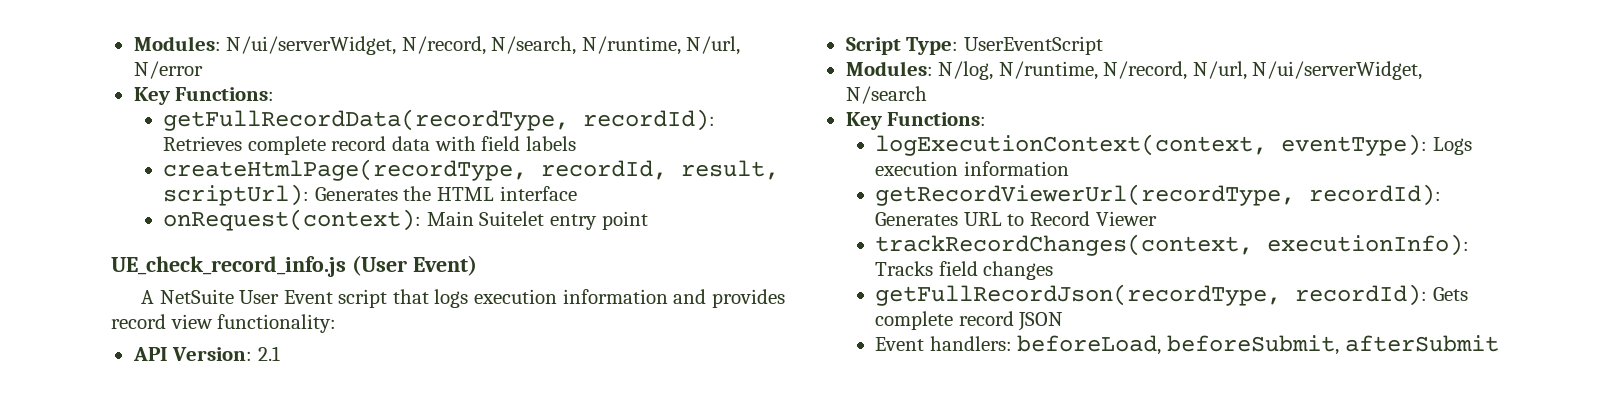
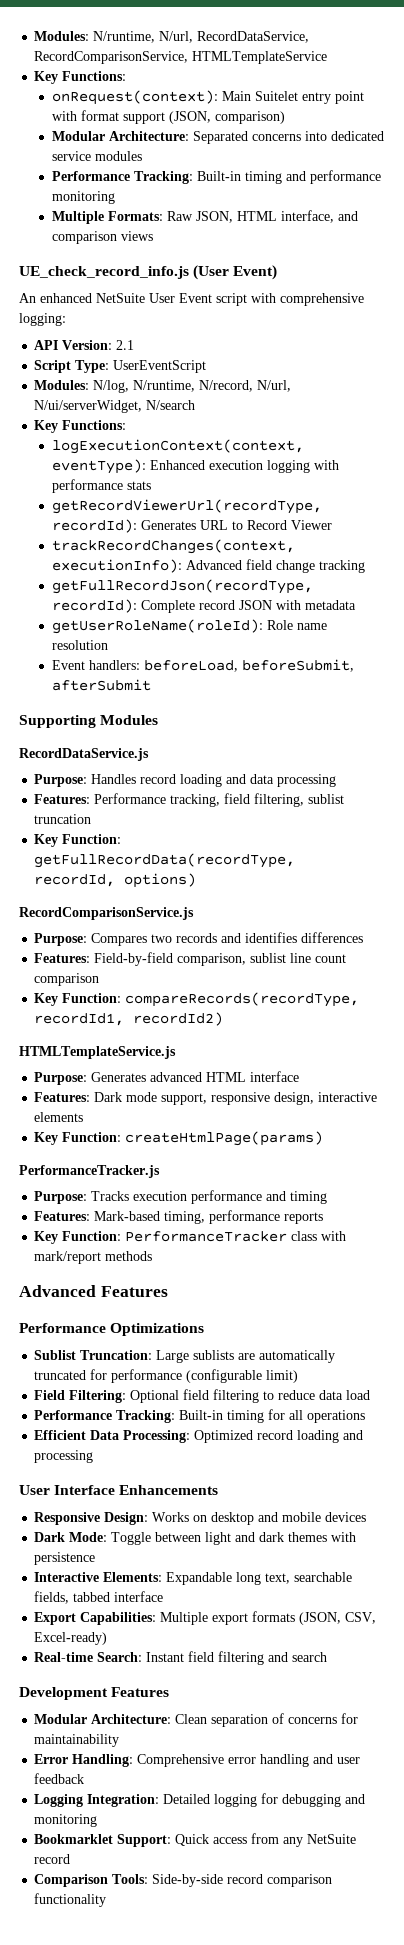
- Modules: N/ui/serverWidget, N/record, N/search, N/runtime, N/url, N/error
+ Modules: N/runtime, N/url, RecordDataService, RecordComparisonService, HTMLTemplateService
  Key Functions:
- getFullRecordData(recordType, recordId): Retrieves complete record data with field labels
- createHtmlPage(recordType, recordId, result, scriptUrl): Generates the HTML interface
- onRequest(context): Main Suitelet entry point
+ onRequest(context): Main Suitelet entry point with format support (JSON, comparison)
+ Modular Architecture: Separated concerns into dedicated service modules
+ Performance Tracking: Built-in timing and performance monitoring
+ Multiple Formats: Raw JSON, HTML interface, and comparison views
- A NetSuite User Event script that logs execution information and provides record view functionality:
+ An enhanced NetSuite User Event script with comprehensive logging:
- logExecutionContext(context, eventType): Logs execution information
+ logExecutionContext(context, eventType): Enhanced execution logging with performance stats
- trackRecordChanges(context, executionInfo): Tracks field changes
+ trackRecordChanges(context, executionInfo): Advanced field change tracking
- getFullRecordJson(recordType, recordId): Gets complete record JSON
+ getFullRecordJson(recordType, recordId): Complete record JSON with metadata
+ getUserRoleName(roleId): Role name resolution
+ Supporting Modules
+ RecordDataService.js
+ Purpose: Handles record loading and data processing
+ Features: Performance tracking, field filtering, sublist truncation
+ Key Function: getFullRecordData(recordType, recordId, options)
+ RecordComparisonService.js
+ Purpose: Compares two records and identifies differences
+ Features: Field-by-field comparison, sublist line count comparison
+ Key Function: compareRecords(recordType, recordId1, recordId2)
+ HTMLTemplateService.js
+ Purpose: Generates advanced HTML interface
+ Features: Dark mode support, responsive design, interactive elements
+ Key Function: createHtmlPage(params)
+ PerformanceTracker.js
+ Purpose: Tracks execution performance and timing
+ Features: Mark-based timing, performance reports
+ Key Function: PerformanceTracker class with mark/report methods
+ Advanced Features
+ Performance Optimizations
+ Sublist Truncation: Large sublists are automatically truncated for performance (configurable limit)
+ Field Filtering: Optional field filtering to reduce data load
+ Performance Tracking: Built-in timing for all operations
+ Efficient Data Processing: Optimized record loading and processing
+ User Interface Enhancements
+ Responsive Design: Works on desktop and mobile devices
+ Dark Mode: Toggle between light and dark themes with persistence
+ Interactive Elements: Expandable long text, searchable fields, tabbed interface
+ Export Capabilities: Multiple export formats (JSON, CSV, Excel-ready)
+ Real-time Search: Instant field filtering and search
+ Development Features
+ Modular Architecture: Clean separation of concerns for maintainability
+ Error Handling: Comprehensive error handling and user feedback
+ Logging Integration: Detailed logging for debugging and monitoring
+ Bookmarklet Support: Quick access from any NetSuite record
+ Comparison Tools: Side-by-side record comparison functionality

